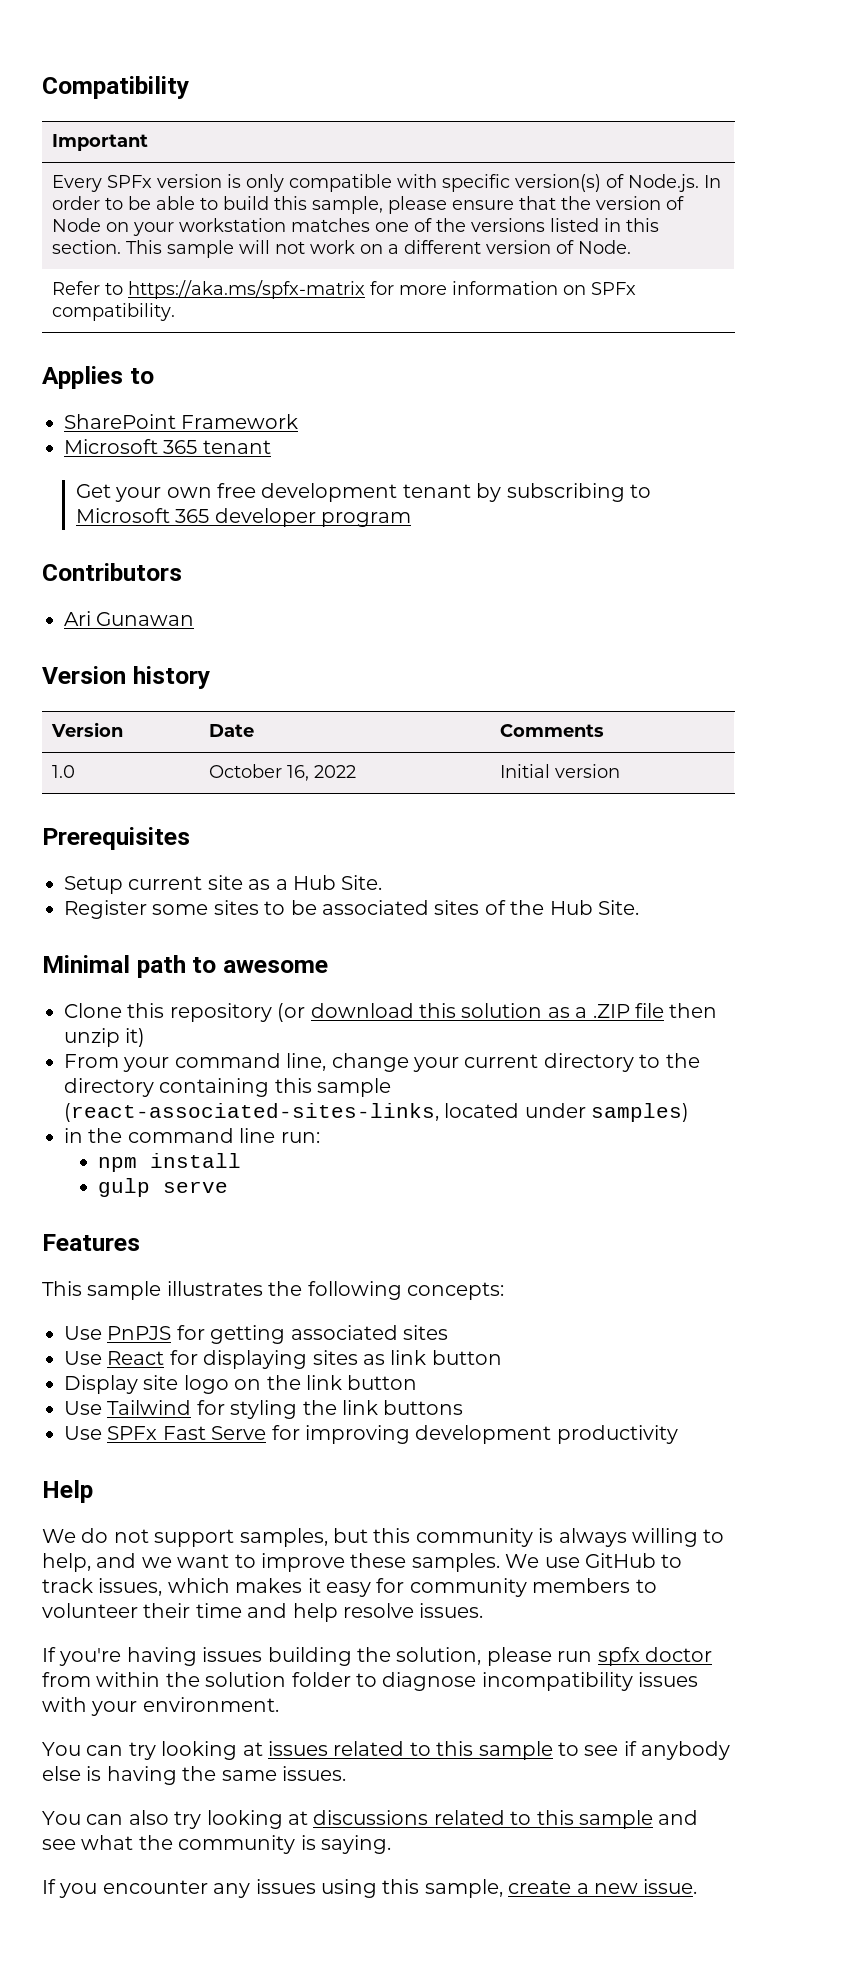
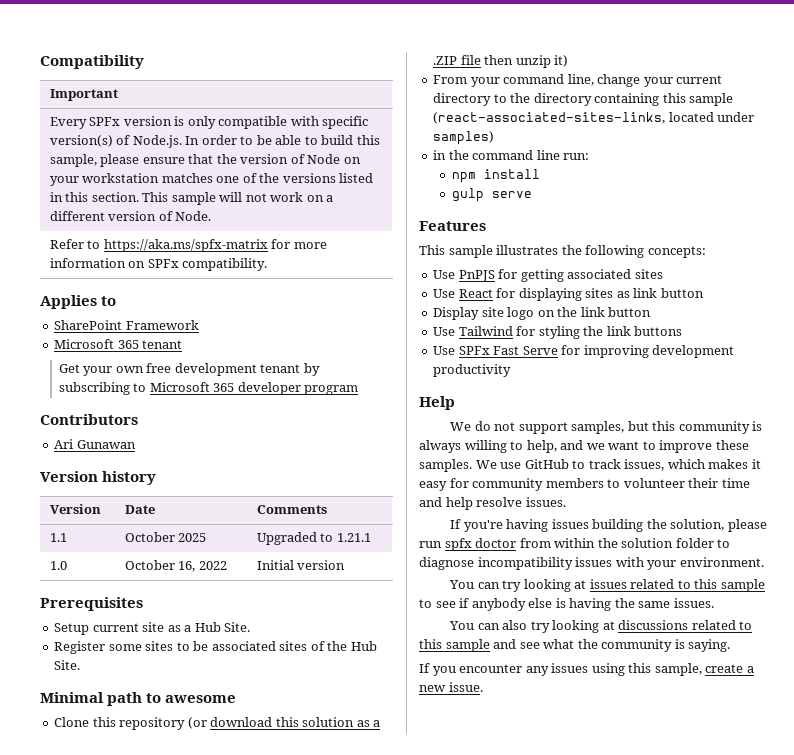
+ 1.1 | October 2025 | Upgraded to 1.21.1

